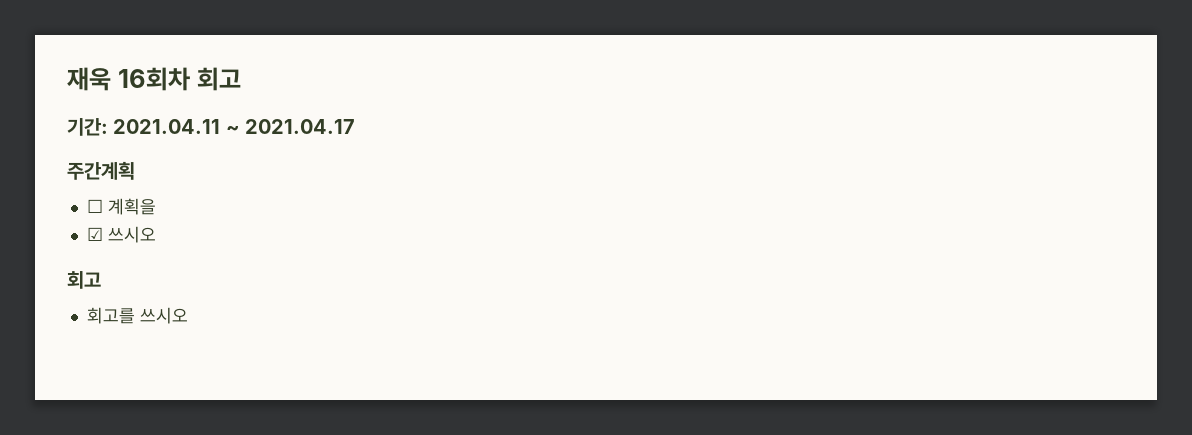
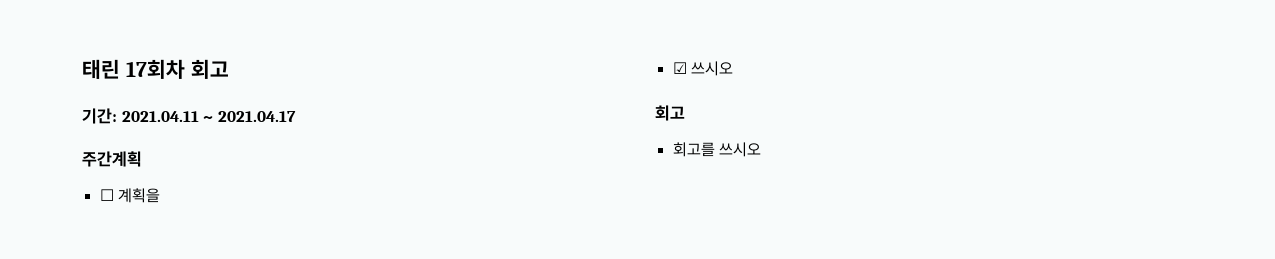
- 재욱 16회차 회고
+ 태린 17회차 회고

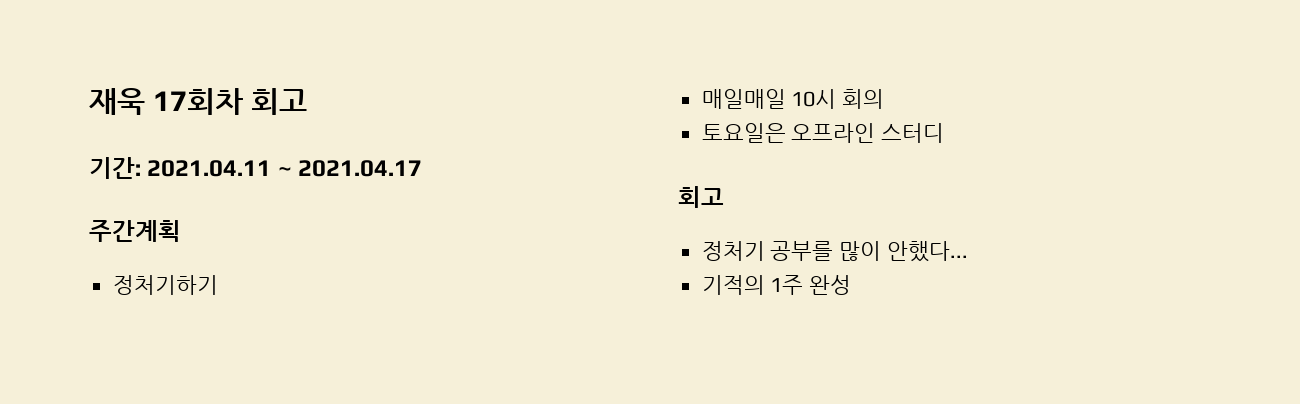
- 태린 17회차 회고
+ 재욱 17회차 회고
- ☐ 계획을
- ☑ 쓰시오
+ 정처기하기
+ 매일매일 10시 회의
+ 토요일은 오프라인 스터디
  회고
- 회고를 쓰시오
+ 정처기 공부를 많이 안했다...
+ 기적의 1주 완성

